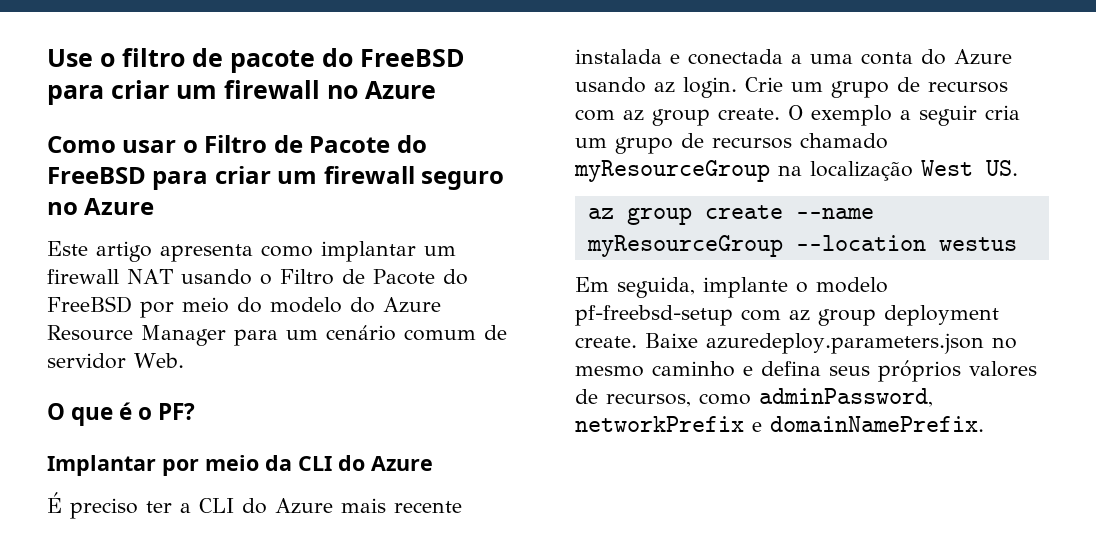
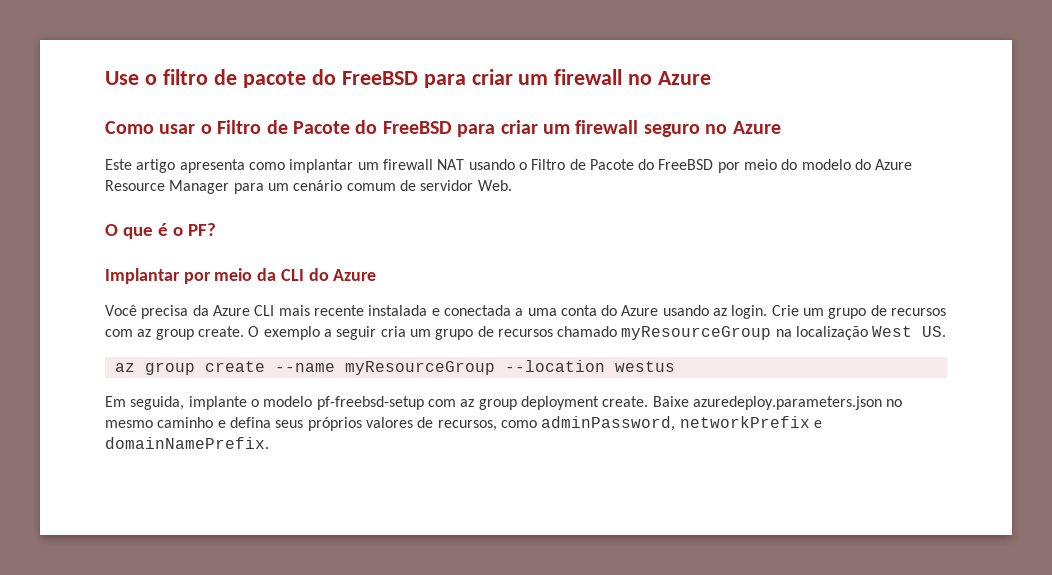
- É preciso ter a CLI do Azure mais recente instalada e conectada a uma conta do Azure usando az login.
+ Você precisa da Azure CLI mais recente instalada e conectada a uma conta do Azure usando az login.

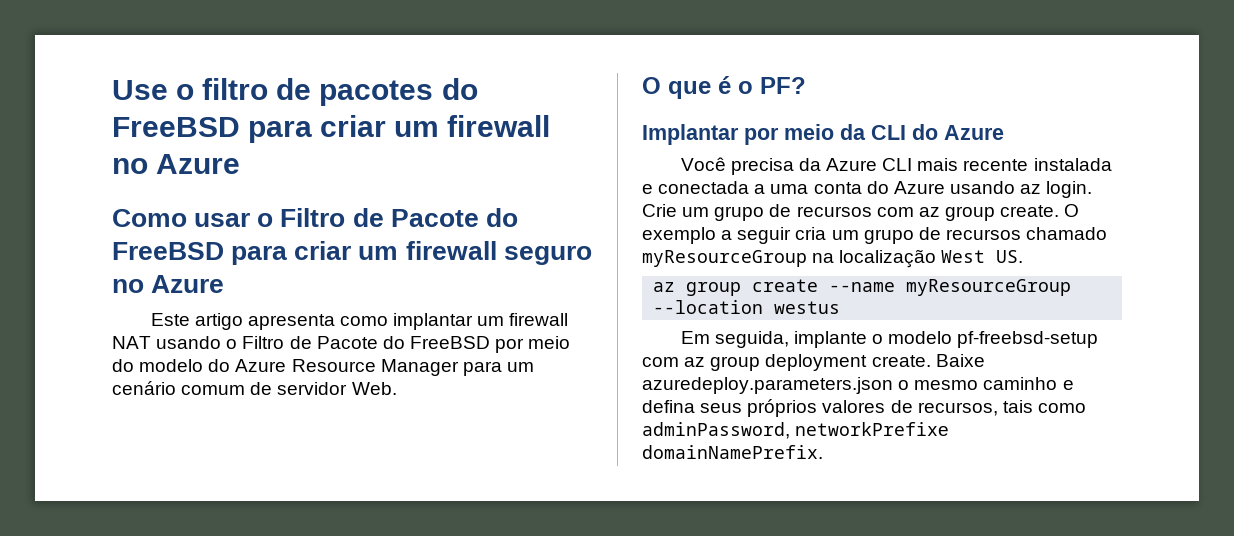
- Use o filtro de pacote do FreeBSD para criar um firewall no Azure
+ Use o filtro de pacotes do FreeBSD para criar um firewall no Azure
- Baixe azuredeploy.parameters.json no mesmo caminho e defina seus próprios valores de recursos, como adminPassword, networkPrefix e domainNamePrefix.
+ Baixe azuredeploy.parameters.json o mesmo caminho e defina seus próprios valores de recursos, tais como adminPassword, networkPrefixe domainNamePrefix.

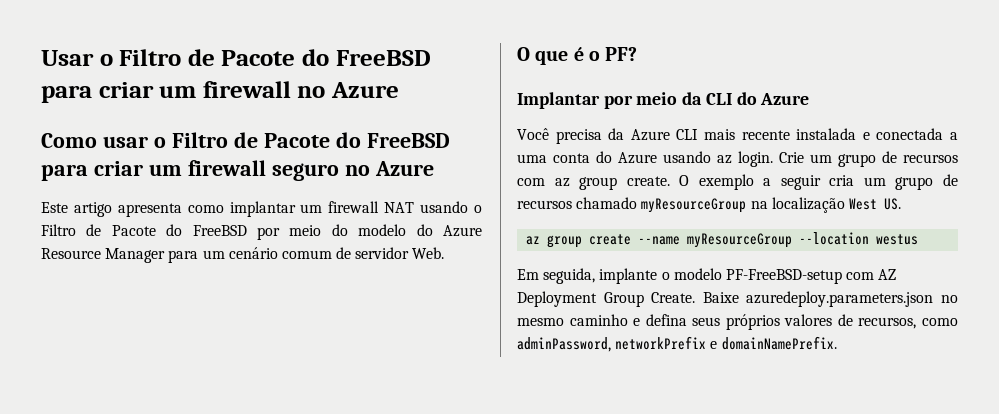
- Use o filtro de pacotes do FreeBSD para criar um firewall no Azure
+ Usar o Filtro de Pacote do FreeBSD para criar um firewall no Azure
- Em seguida, implante o modelo pf-freebsd-setup com az group deployment create.
+ Em seguida, implante o modelo PF-FreeBSD-setup com AZ Deployment Group Create.
- Baixe azuredeploy.parameters.json o mesmo caminho e defina seus próprios valores de recursos, tais como adminPassword, networkPrefixe domainNamePrefix.
+ Baixe azuredeploy.parameters.json no mesmo caminho e defina seus próprios valores de recursos, como adminPassword, networkPrefix e domainNamePrefix.

